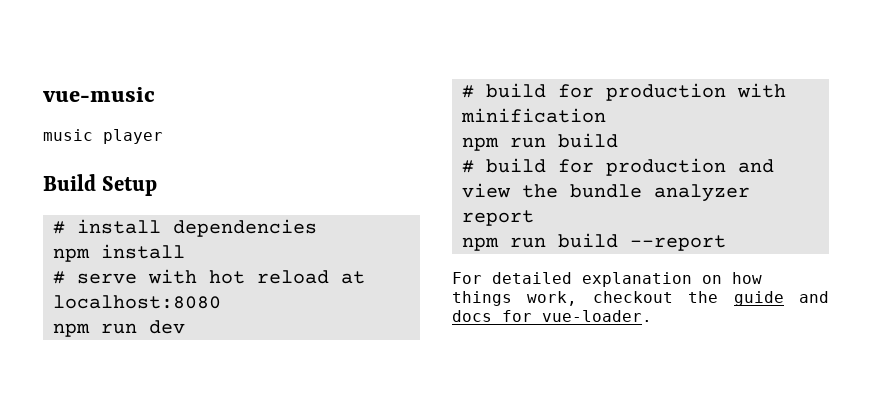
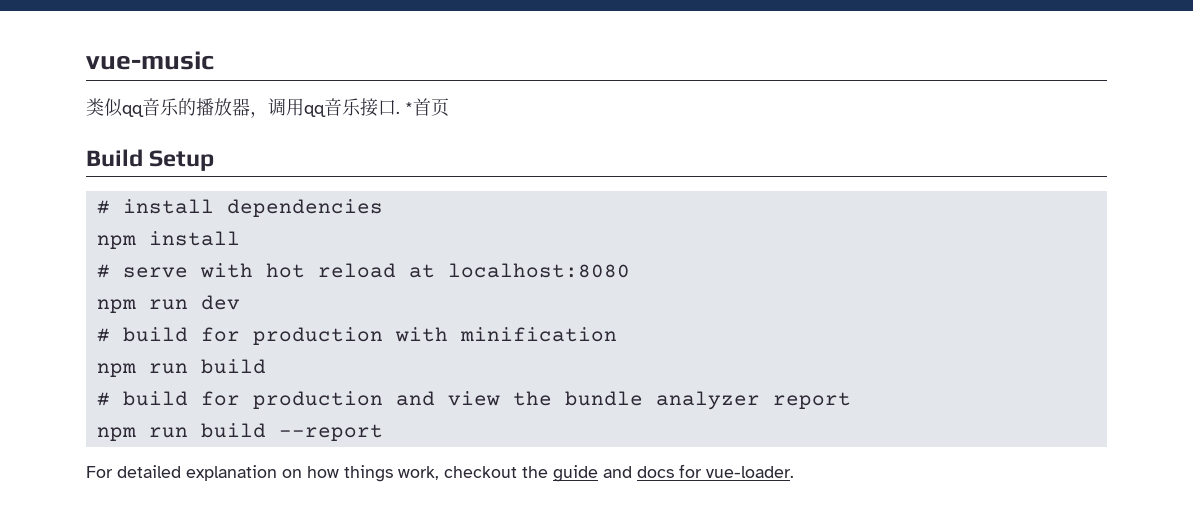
- music player
+ 类似qq音乐的播放器，调用qq音乐接口. *首页

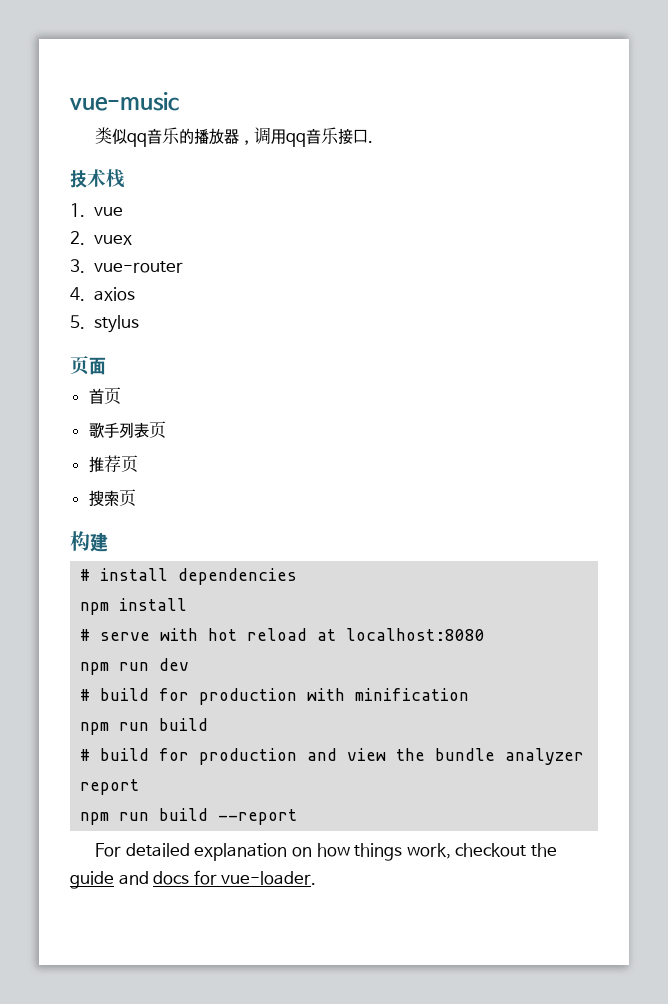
- 类似qq音乐的播放器，调用qq音乐接口. *首页
- Build Setup
+ 类似qq音乐的播放器，调用qq音乐接口.
+ 技术栈
+ 1. vue
+ 2. vuex
+ 3. vue-router
+ 4. axios
+ 5. stylus
+ 页面
+ 首页
+ 歌手列表页
+ 推荐页
+ 搜索页
+ 构建

